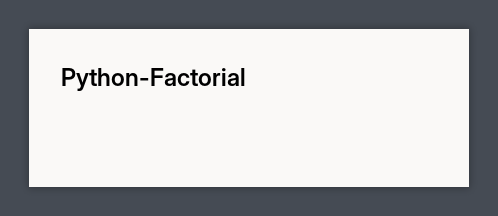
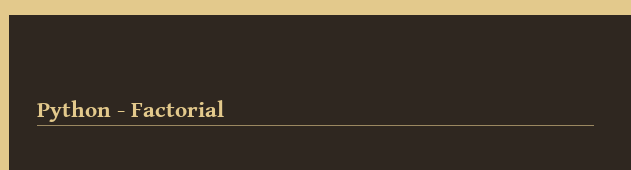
- Python-Factorial
+ Python - Factorial

